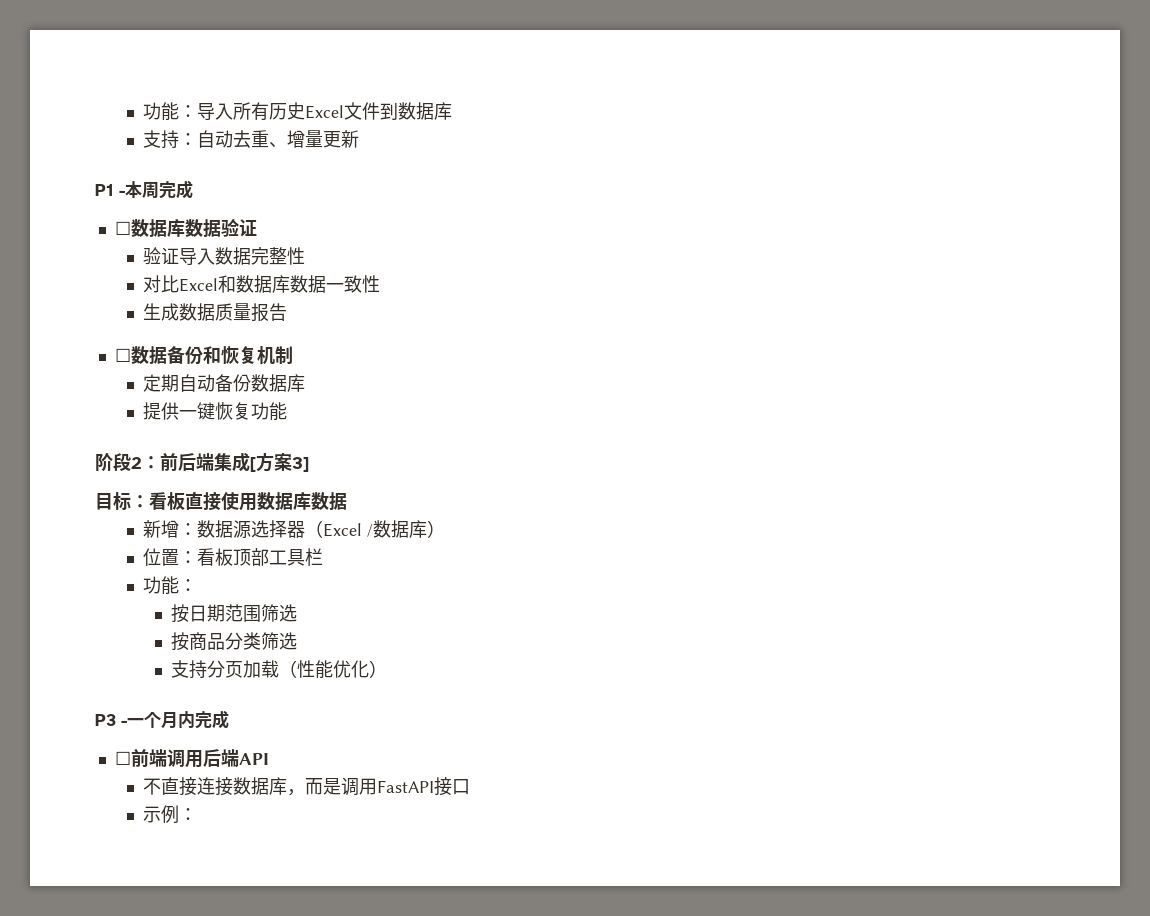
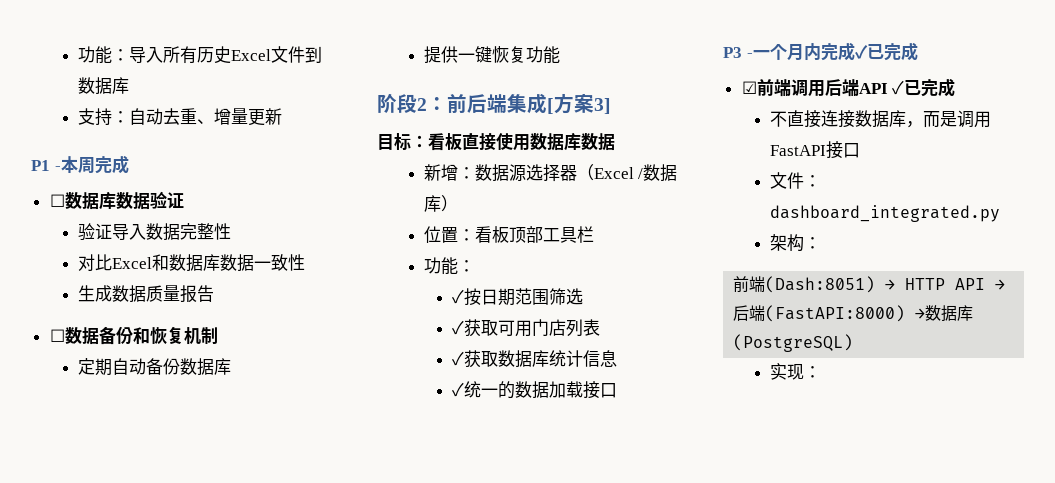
- 按日期范围筛选
+ ✓按日期范围筛选
- 按商品分类筛选
- 支持分页加载（性能优化）
+ ✓获取可用门店列表
+ ✓获取数据库统计信息
+ ✓统一的数据加载接口
- P3 -一个月内完成
- ☐前端调用后端API
+ P3 -一个月内完成✓已完成
+ ☑前端调用后端API ✓已完成
- 示例：
+ 文件：dashboard_integrated.py
+ 架构：
+ 前端(Dash:8051) → HTTP API →后端(FastAPI:8000) →数据库(PostgreSQL)
+ 实现：

